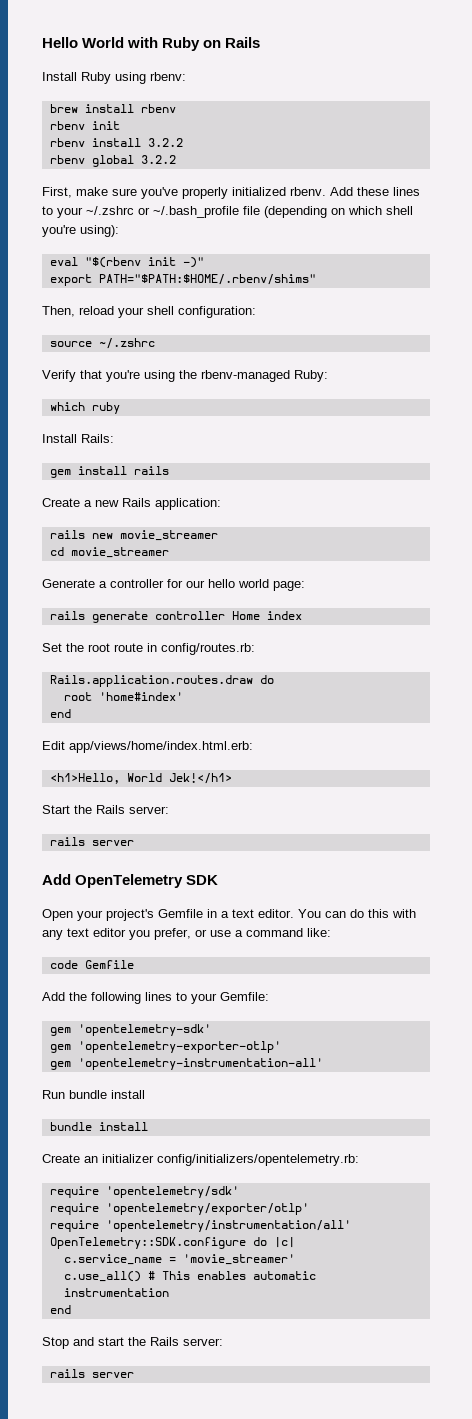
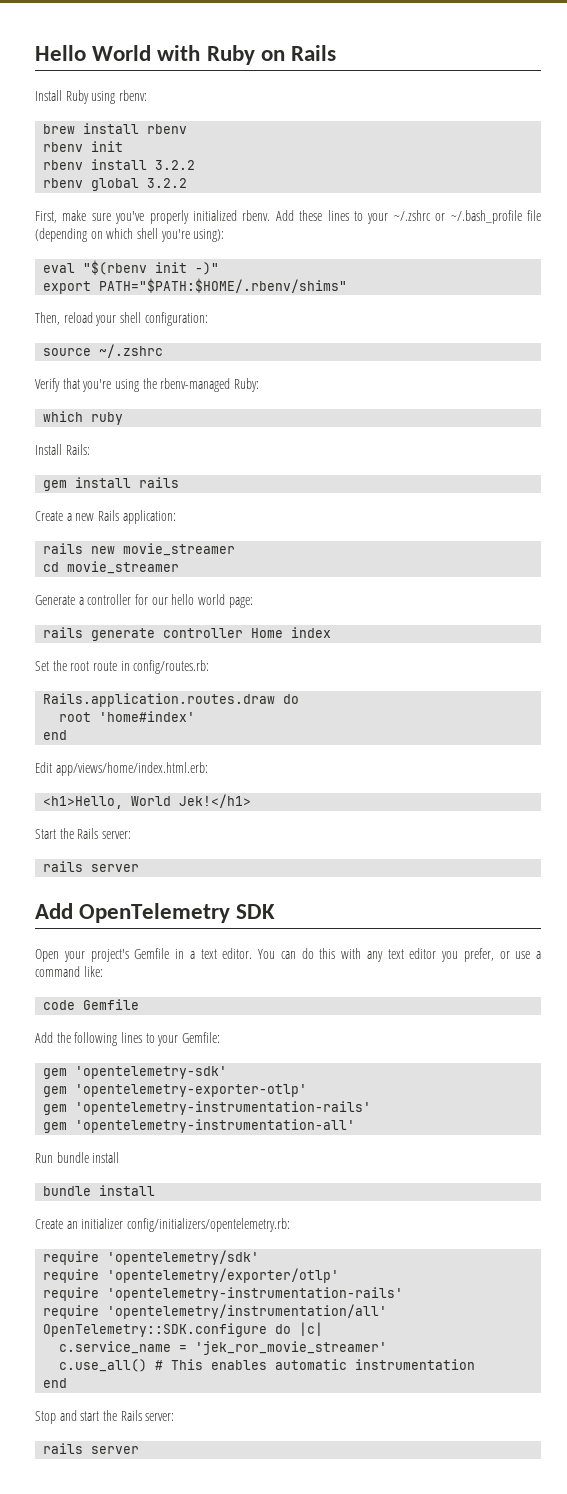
+ gem 'opentelemetry-instrumentation-rails'
+ require 'opentelemetry-instrumentation-rails'
- c.service_name = 'movie_streamer'
+ c.service_name = 'jek_ror_movie_streamer'

